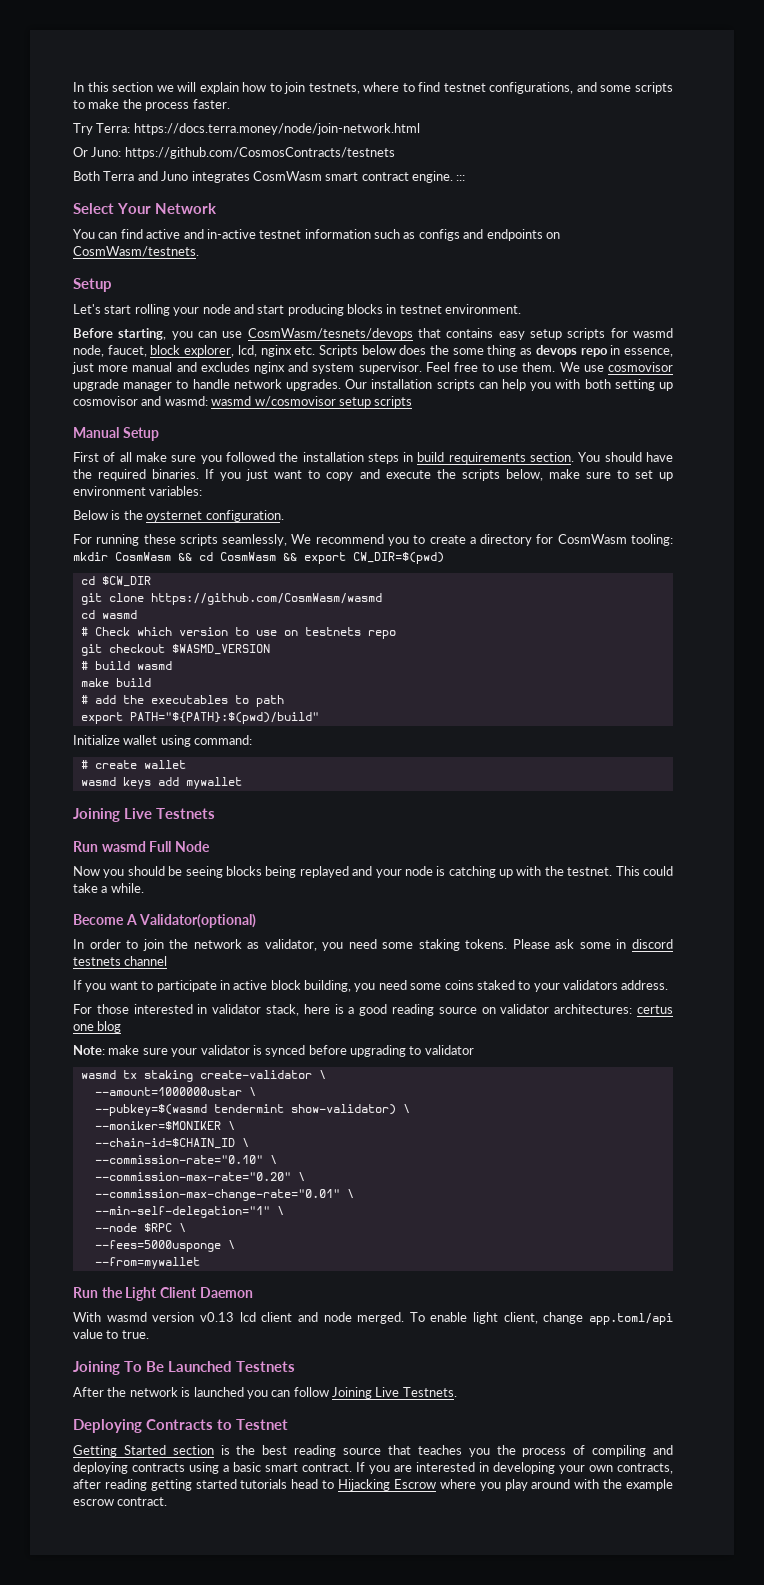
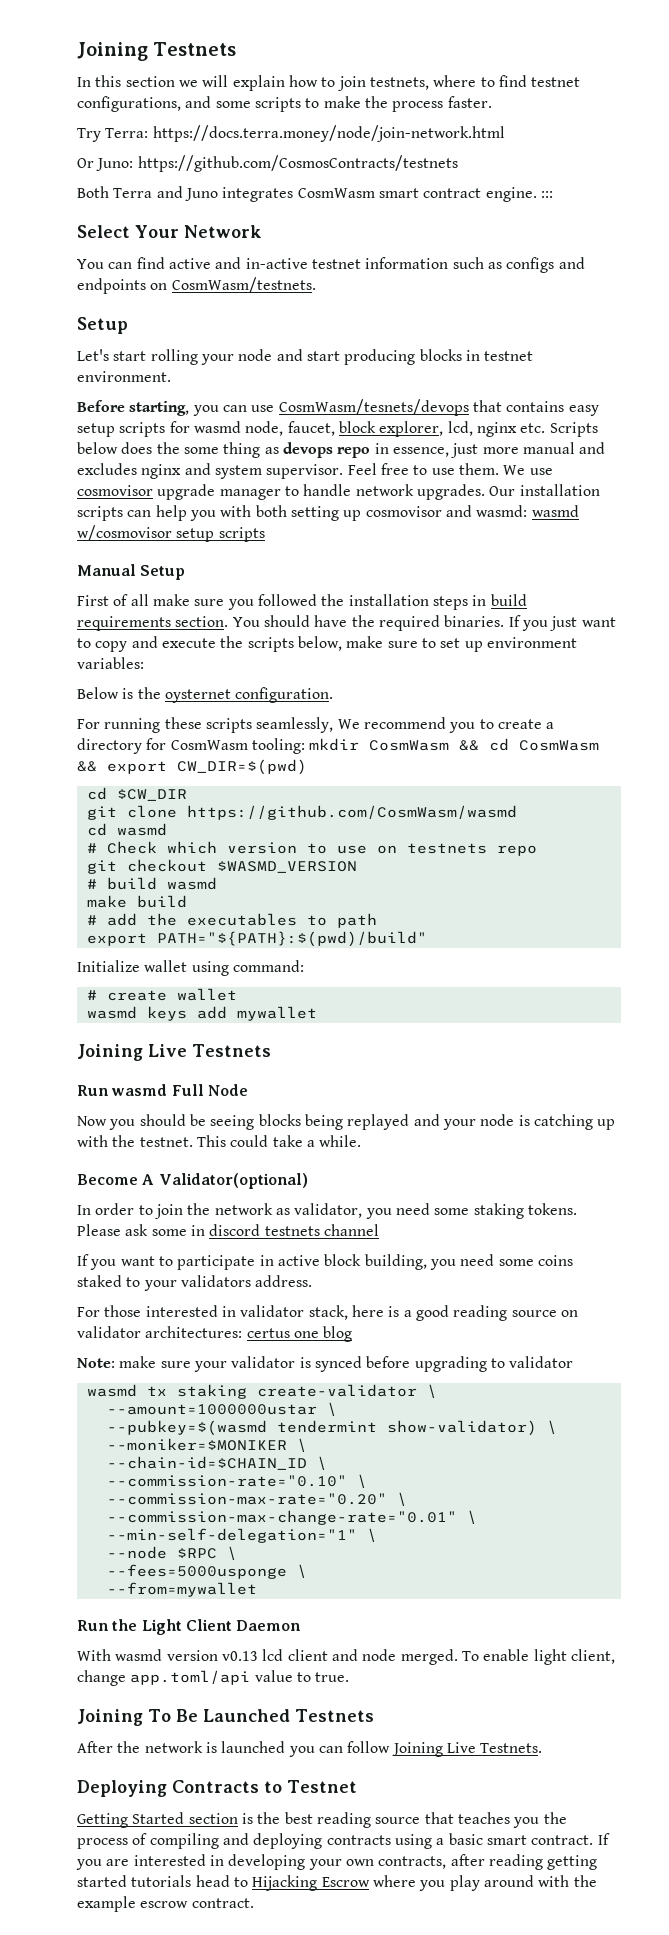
+ Joining Testnets

